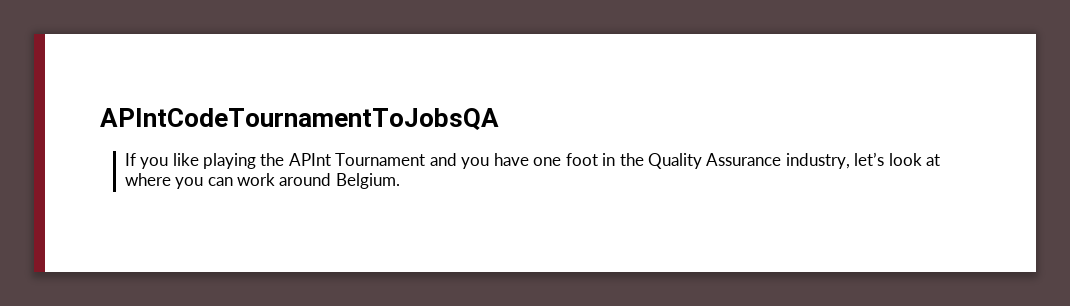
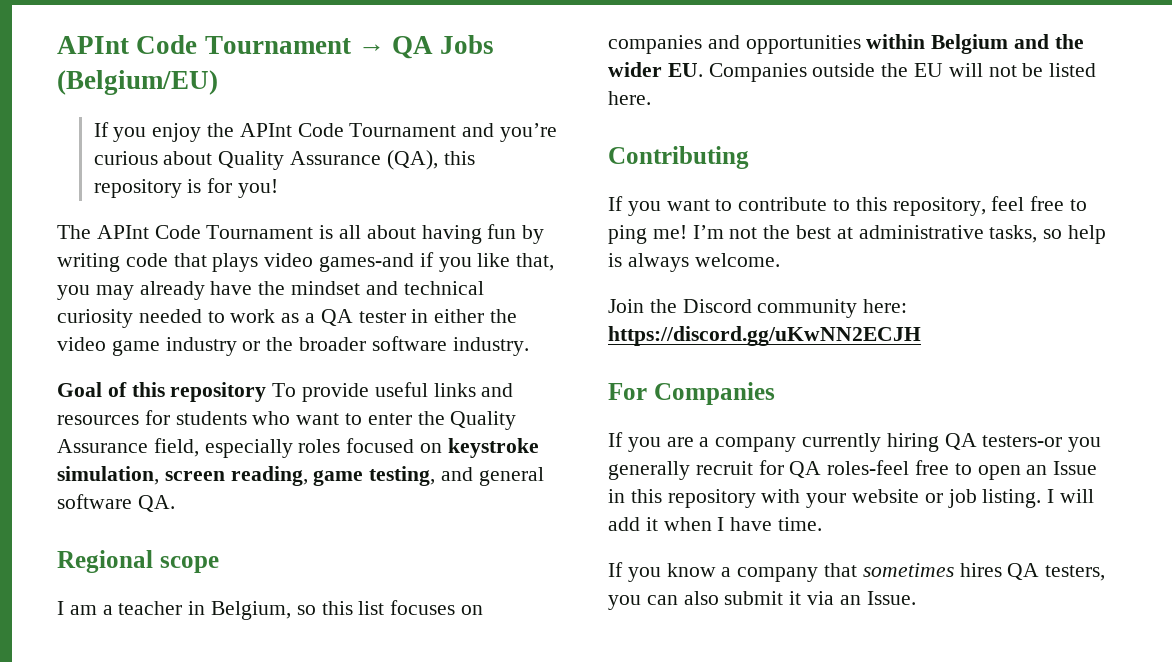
- APIntCodeTournamentToJobsQA
- If you like playing the APInt Tournament and you have one foot in the Quality Assurance industry, let’s look at where you can work around Belgium.
+ APInt Code Tournament → QA Jobs (Belgium/EU)
+ If you enjoy the APInt Code Tournament and you’re curious about Quality Assurance (QA), this repository is for you!
+ The APInt Code Tournament is all about having fun by writing code that plays video games-and if you like that, you may already have the mindset and technical curiosity needed to work as a QA tester in either the video game industry or the broader software industry.
+ Goal of this repository To provide useful links and resources for students who want to enter the Quality Assurance field, especially roles focused on keystroke simulation, screen reading, game testing, and general software QA.
+ Regional scope
+ I am a teacher in Belgium, so this list focuses on companies and opportunities within Belgium and the wider EU. Companies outside the EU will not be listed here.
+ Contributing
+ If you want to contribute to this repository, feel free to ping me! I’m not the best at administrative tasks, so help is always welcome.
+ Join the Discord community here: https://discord.gg/uKwNN2ECJH
+ For Companies
+ If you are a company currently hiring QA testers-or you generally recruit for QA roles-feel free to open an Issue in this repository with your website or job listing. I will add it when I have time.
+ If you know a company that sometimes hires QA testers, you can also submit it via an Issue.

